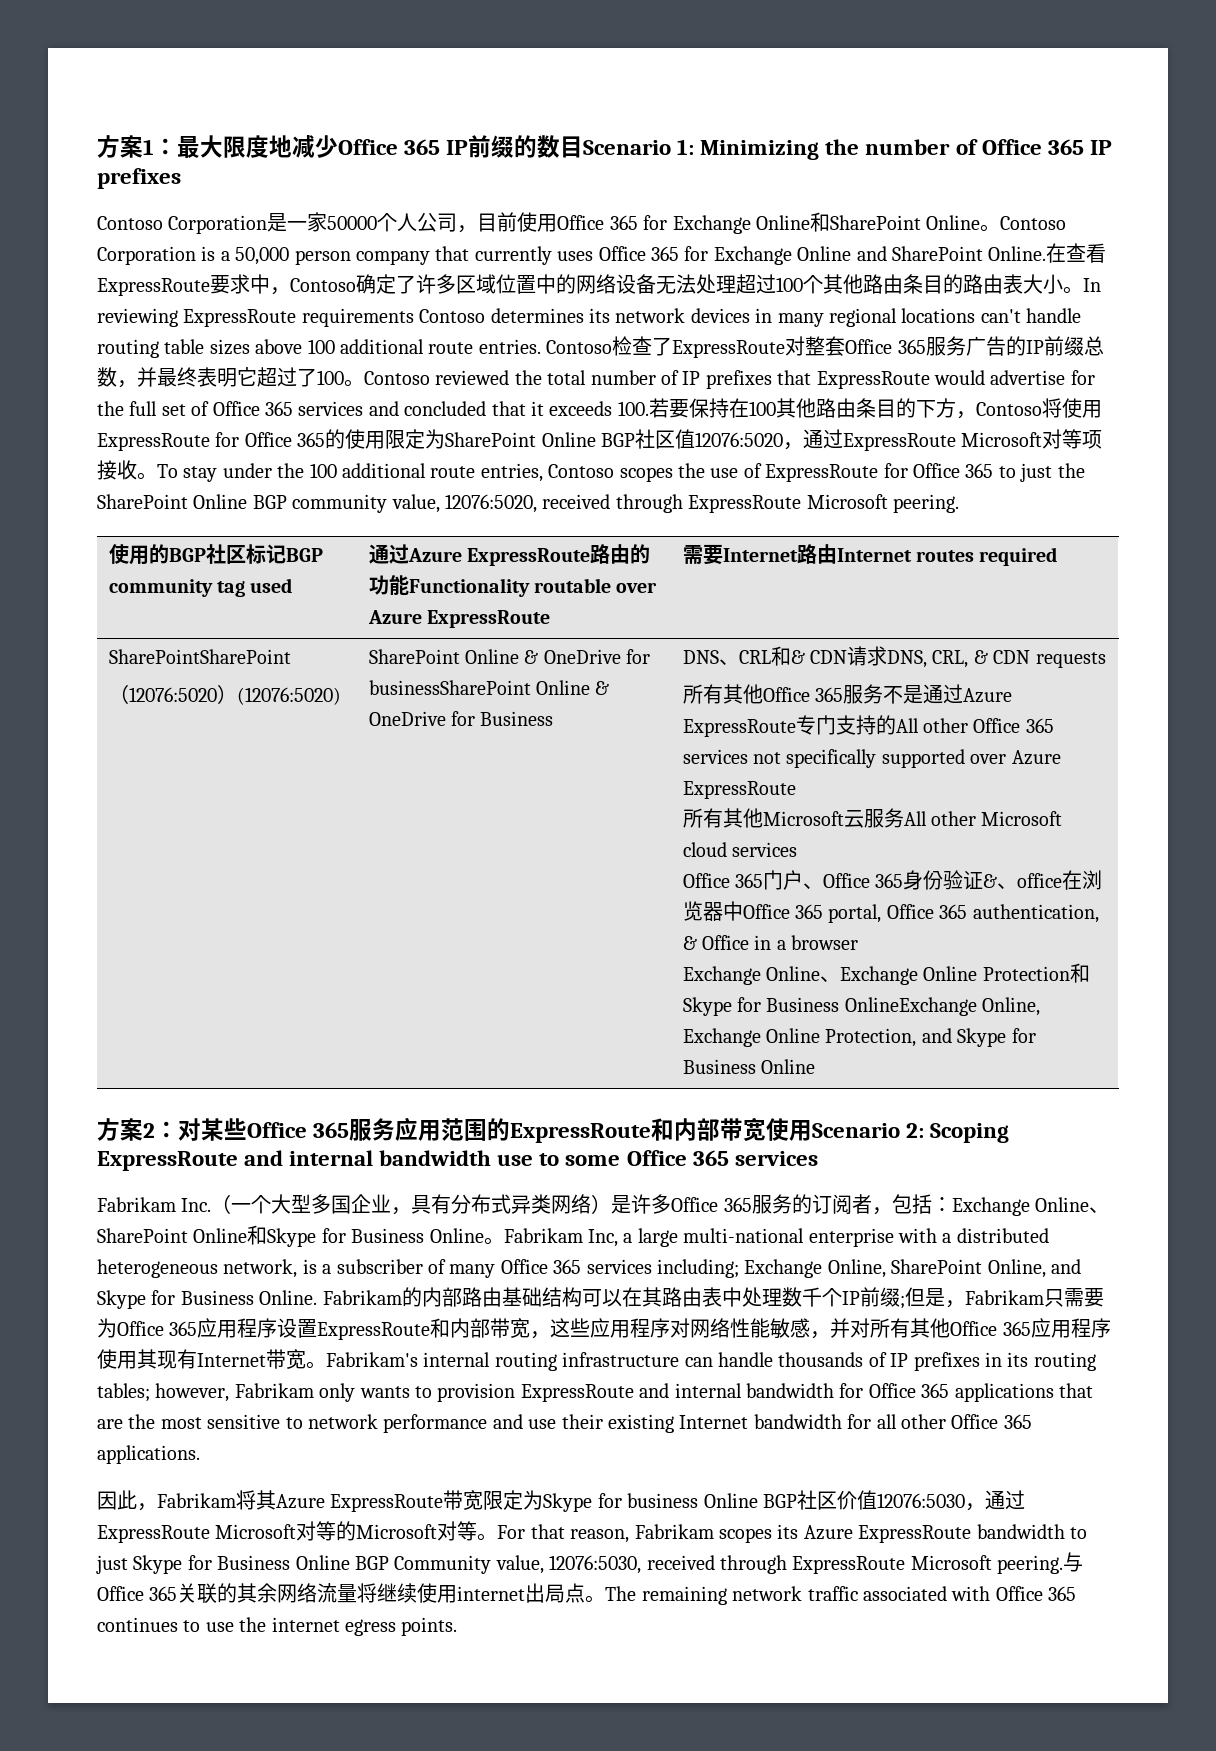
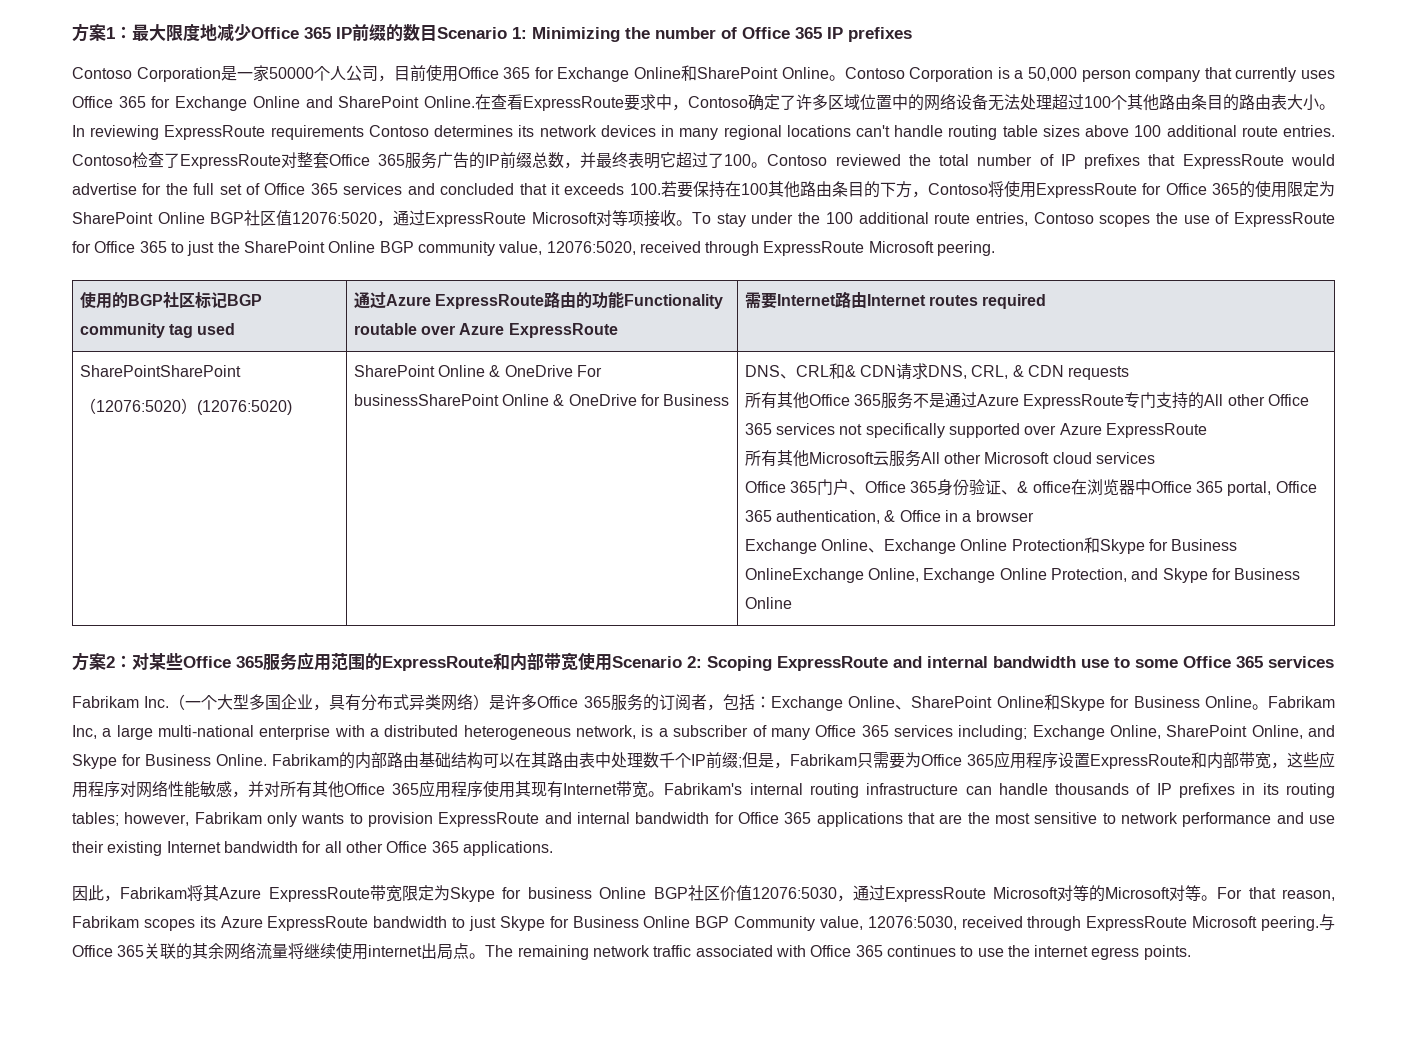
- SharePoint Online & OneDrive for businessSharePoint Online & OneDrive for Business
+ SharePoint Online & OneDrive For businessSharePoint Online & OneDrive for Business
- Office 365门户、Office 365身份验证&、office在浏览器中Office 365 portal, Office 365 authentication, & Office in a browser
+ Office 365门户、Office 365身份验证、& office在浏览器中Office 365 portal, Office 365 authentication, & Office in a browser

